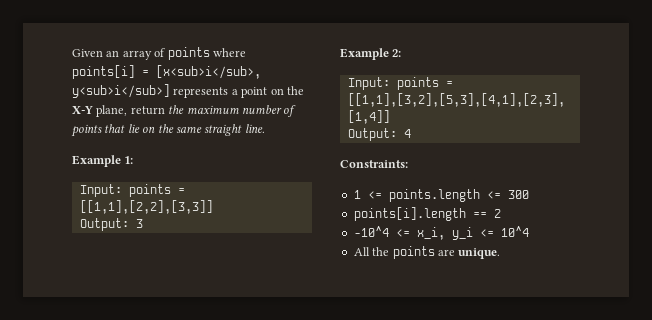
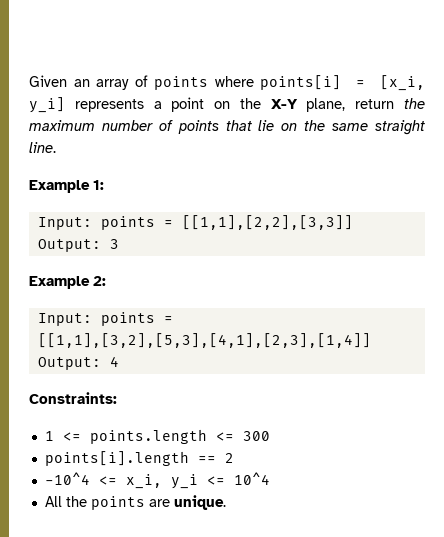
- Given an array of points where points[i] = [x<sub>i</sub>, y<sub>i</sub>] represents a point on the X-Y plane, return the maximum number of points that lie on the same straight line.
+ Given an array of points where points[i] = [x_i, y_i] represents a point on the X-Y plane, return the maximum number of points that lie on the same straight line.

